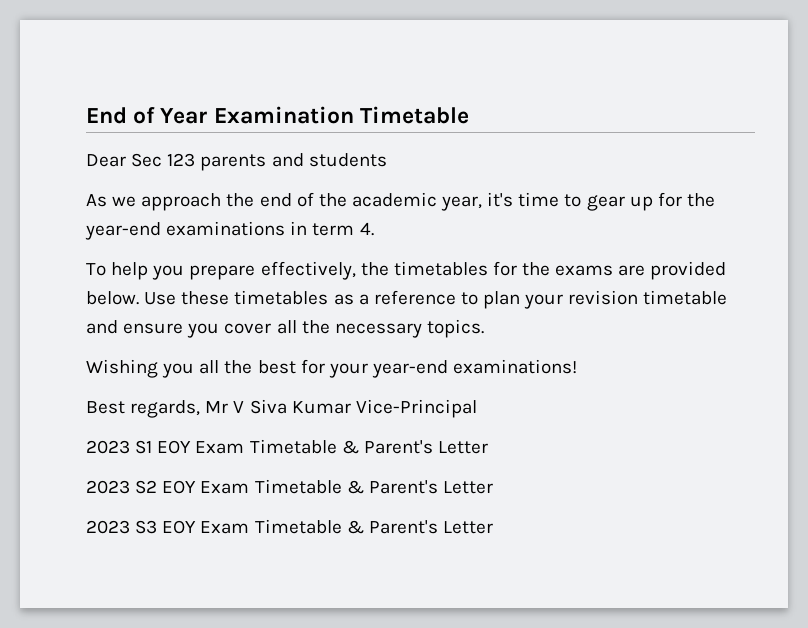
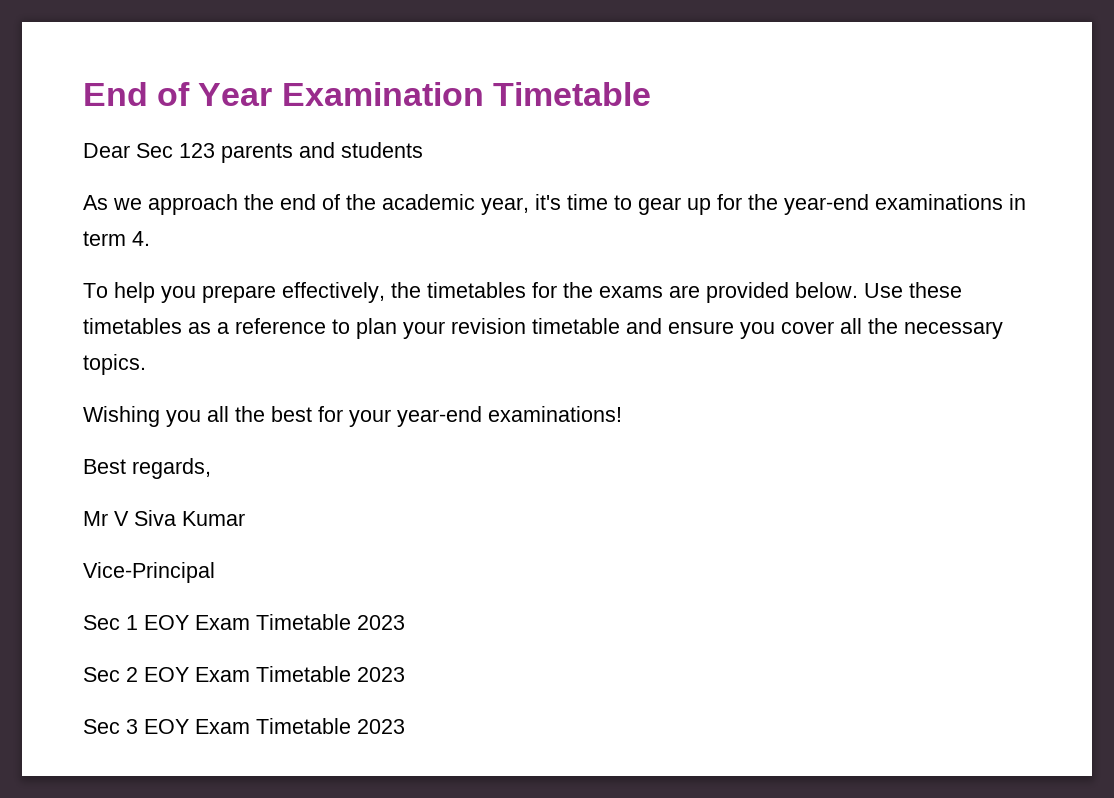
- Best regards, Mr V Siva Kumar Vice-Principal
+ Best regards,
+ Mr V Siva Kumar
+ Vice-Principal
- 2023 S1 EOY Exam Timetable & Parent's Letter
- 2023 S2 EOY Exam Timetable & Parent's Letter
- 2023 S3 EOY Exam Timetable & Parent's Letter
+ Sec 1 EOY Exam Timetable 2023
+ Sec 2 EOY Exam Timetable 2023
+ Sec 3 EOY Exam Timetable 2023

